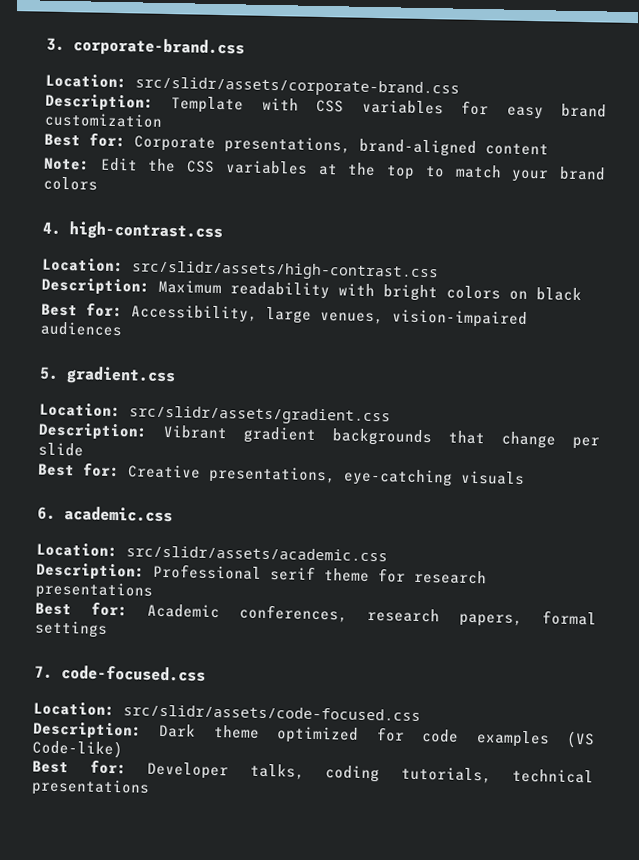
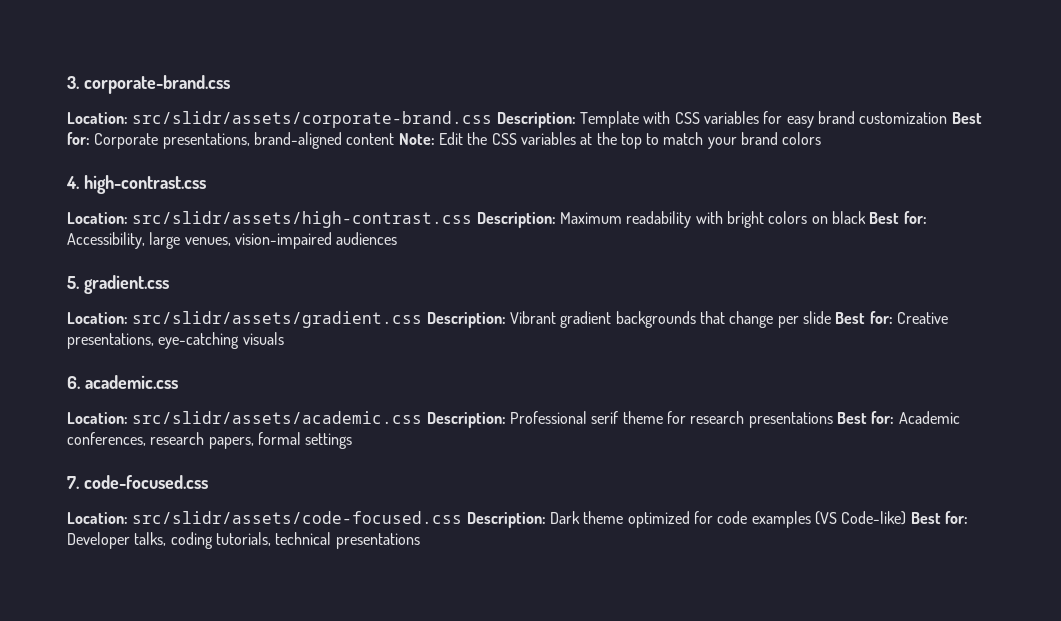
- Location: src/slidr/assets/corporate-brand.css
- Description: Template with CSS variables for easy brand customization
- Best for: Corporate presentations, brand-aligned content
- Note: Edit the CSS variables at the top to match your brand colors
+ Location: src/slidr/assets/corporate-brand.css Description: Template with CSS variables for easy brand customization Best for: Corporate presentations, brand-aligned content Note: Edit the CSS variables at the top to match your brand colors
- Location: src/slidr/assets/high-contrast.css
- Description: Maximum readability with bright colors on black
- Best for: Accessibility, large venues, vision-impaired audiences
+ Location: src/slidr/assets/high-contrast.css Description: Maximum readability with bright colors on black Best for: Accessibility, large venues, vision-impaired audiences
- Location: src/slidr/assets/gradient.css
- Description: Vibrant gradient backgrounds that change per slide
- Best for: Creative presentations, eye-catching visuals
+ Location: src/slidr/assets/gradient.css Description: Vibrant gradient backgrounds that change per slide Best for: Creative presentations, eye-catching visuals
- Location: src/slidr/assets/academic.css
- Description: Professional serif theme for research presentations
- Best for: Academic conferences, research papers, formal settings
+ Location: src/slidr/assets/academic.css Description: Professional serif theme for research presentations Best for: Academic conferences, research papers, formal settings
- Location: src/slidr/assets/code-focused.css
- Description: Dark theme optimized for code examples (VS Code-like)
- Best for: Developer talks, coding tutorials, technical presentations
+ Location: src/slidr/assets/code-focused.css Description: Dark theme optimized for code examples (VS Code-like) Best for: Developer talks, coding tutorials, technical presentations

